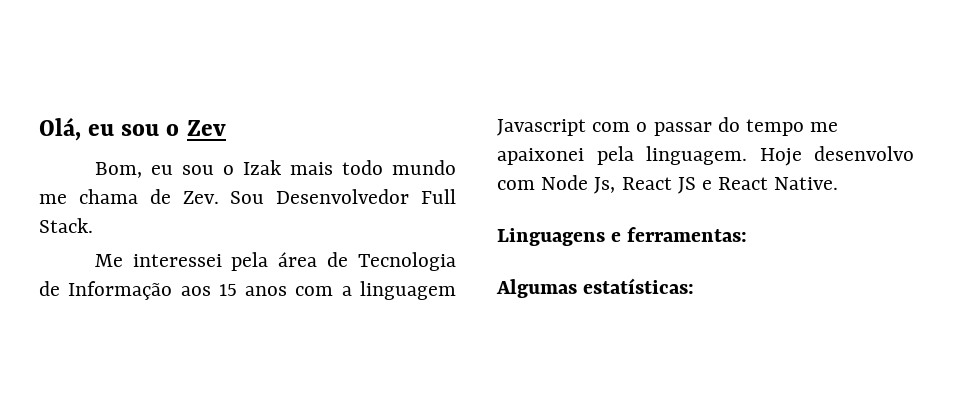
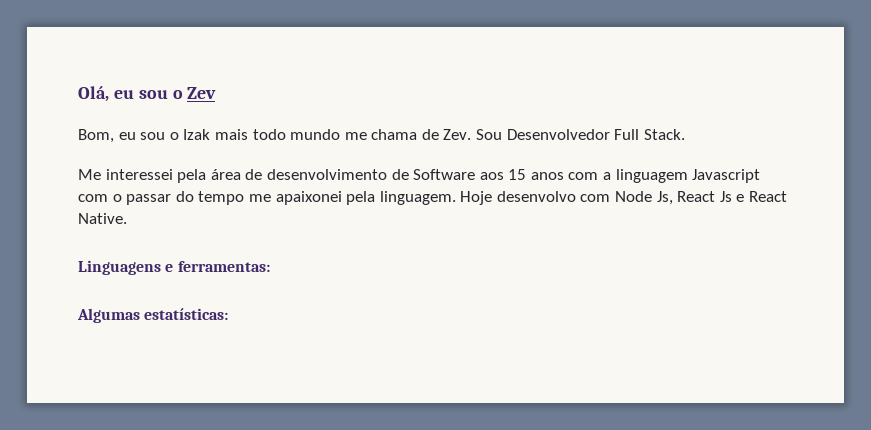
- Me interessei pela área de Tecnologia de Informação aos 15 anos com a linguagem Javascript com o passar do tempo me apaixonei pela linguagem.
+ Me interessei pela área de desenvolvimento de Software aos 15 anos com a linguagem Javascript com o passar do tempo me apaixonei pela linguagem.
- Hoje desenvolvo com Node Js, React JS e React Native.
+ Hoje desenvolvo com Node Js, React Js e React Native.

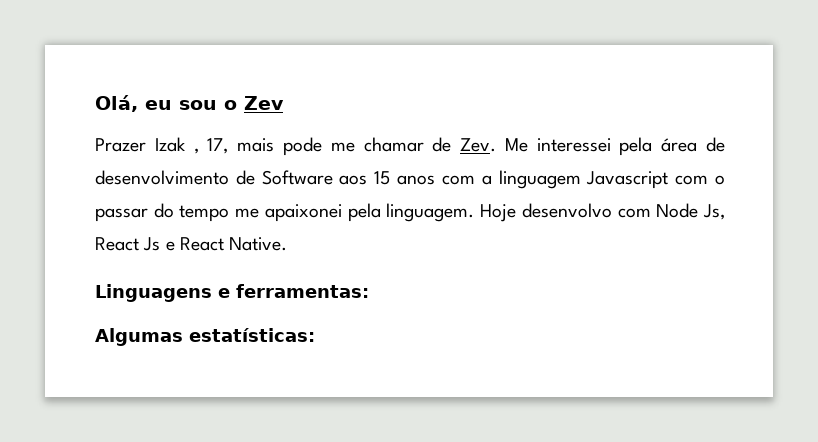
- Bom, eu sou o Izak mais todo mundo me chama de Zev. Sou Desenvolvedor Full Stack.
- Me interessei pela área de desenvolvimento de Software aos 15 anos com a linguagem Javascript com o passar do tempo me apaixonei pela linguagem.
+ Prazer Izak , 17, mais pode me chamar de Zev. Me interessei pela área de desenvolvimento de Software aos 15 anos com a linguagem Javascript com o passar do tempo me apaixonei pela linguagem.

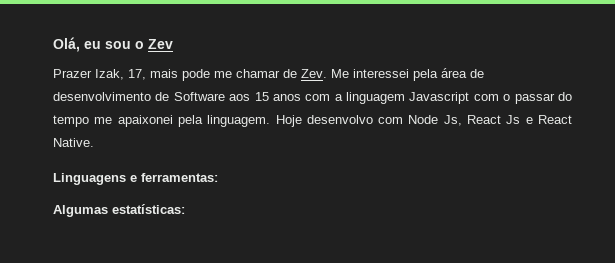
- Prazer Izak , 17, mais pode me chamar de Zev. Me interessei pela área de desenvolvimento de Software aos 15 anos com a linguagem Javascript com o passar do tempo me apaixonei pela linguagem.
+ Prazer Izak, 17, mais pode me chamar de Zev. Me interessei pela área de desenvolvimento de Software aos 15 anos com a linguagem Javascript com o passar do tempo me apaixonei pela linguagem.

